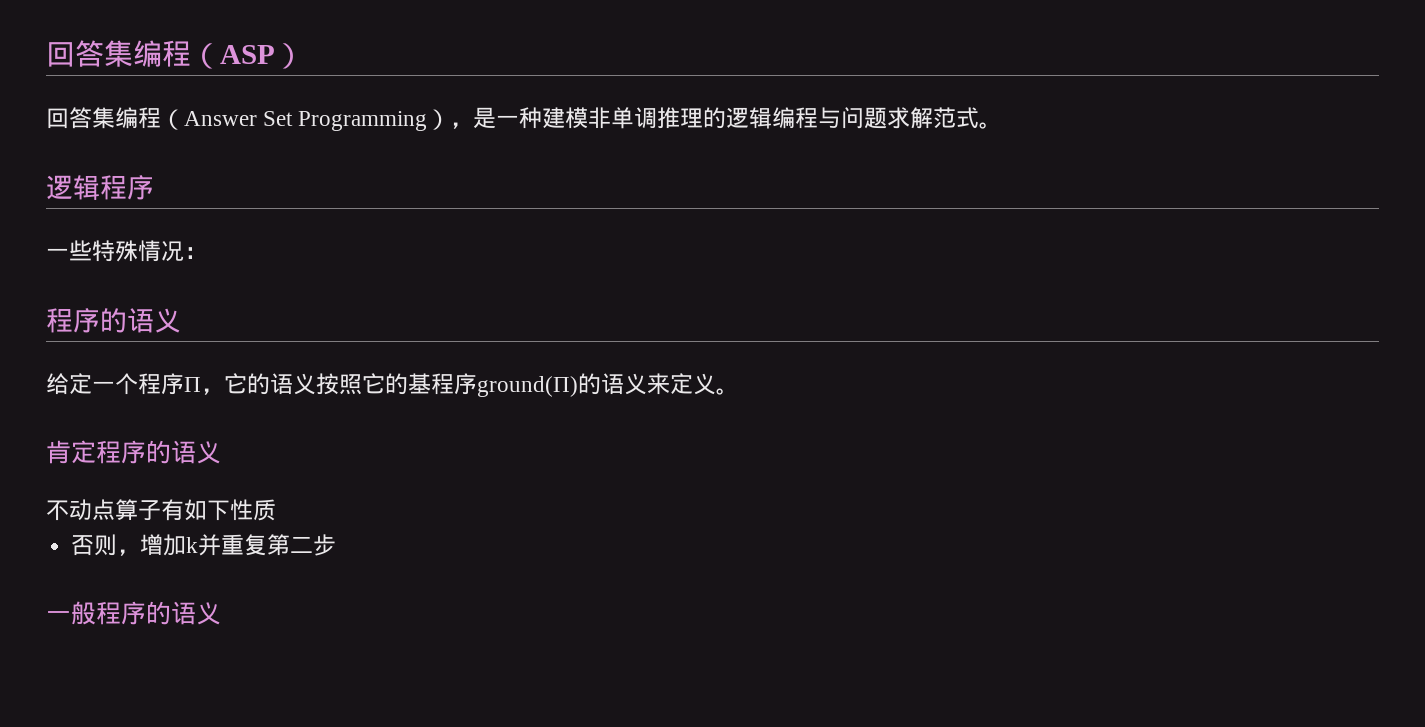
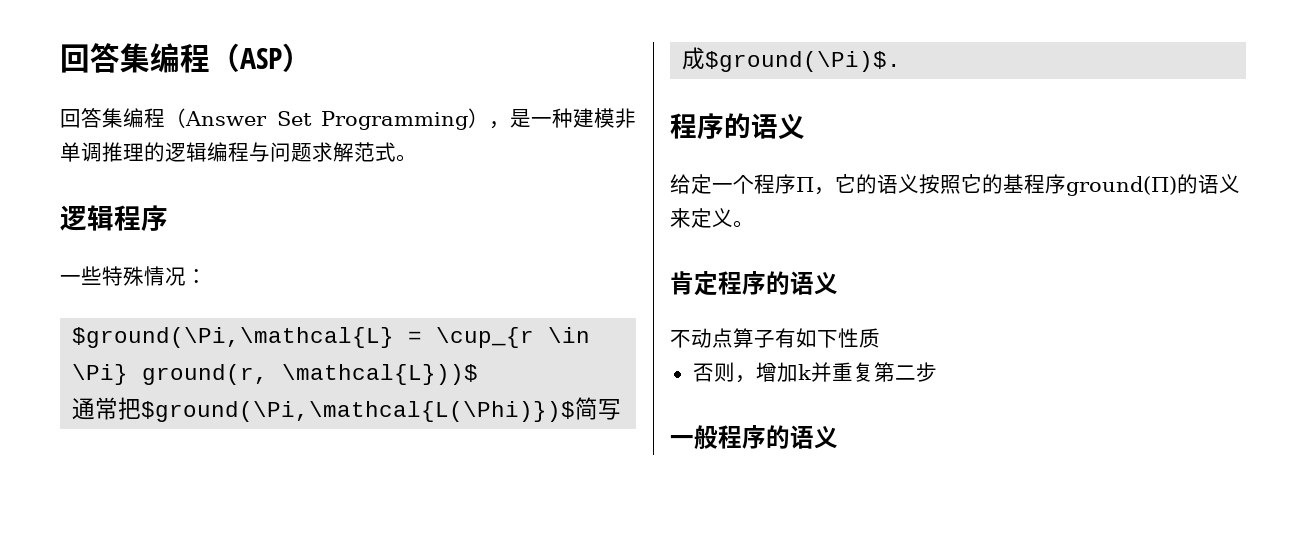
+ $ground(\Pi,\mathcal{L} = \cup_{r \in \Pi} ground(r, \mathcal{L}))$
+ 通常把$ground(\Pi,\mathcal{L(\Phi)})$简写成$ground(\Pi)$.

